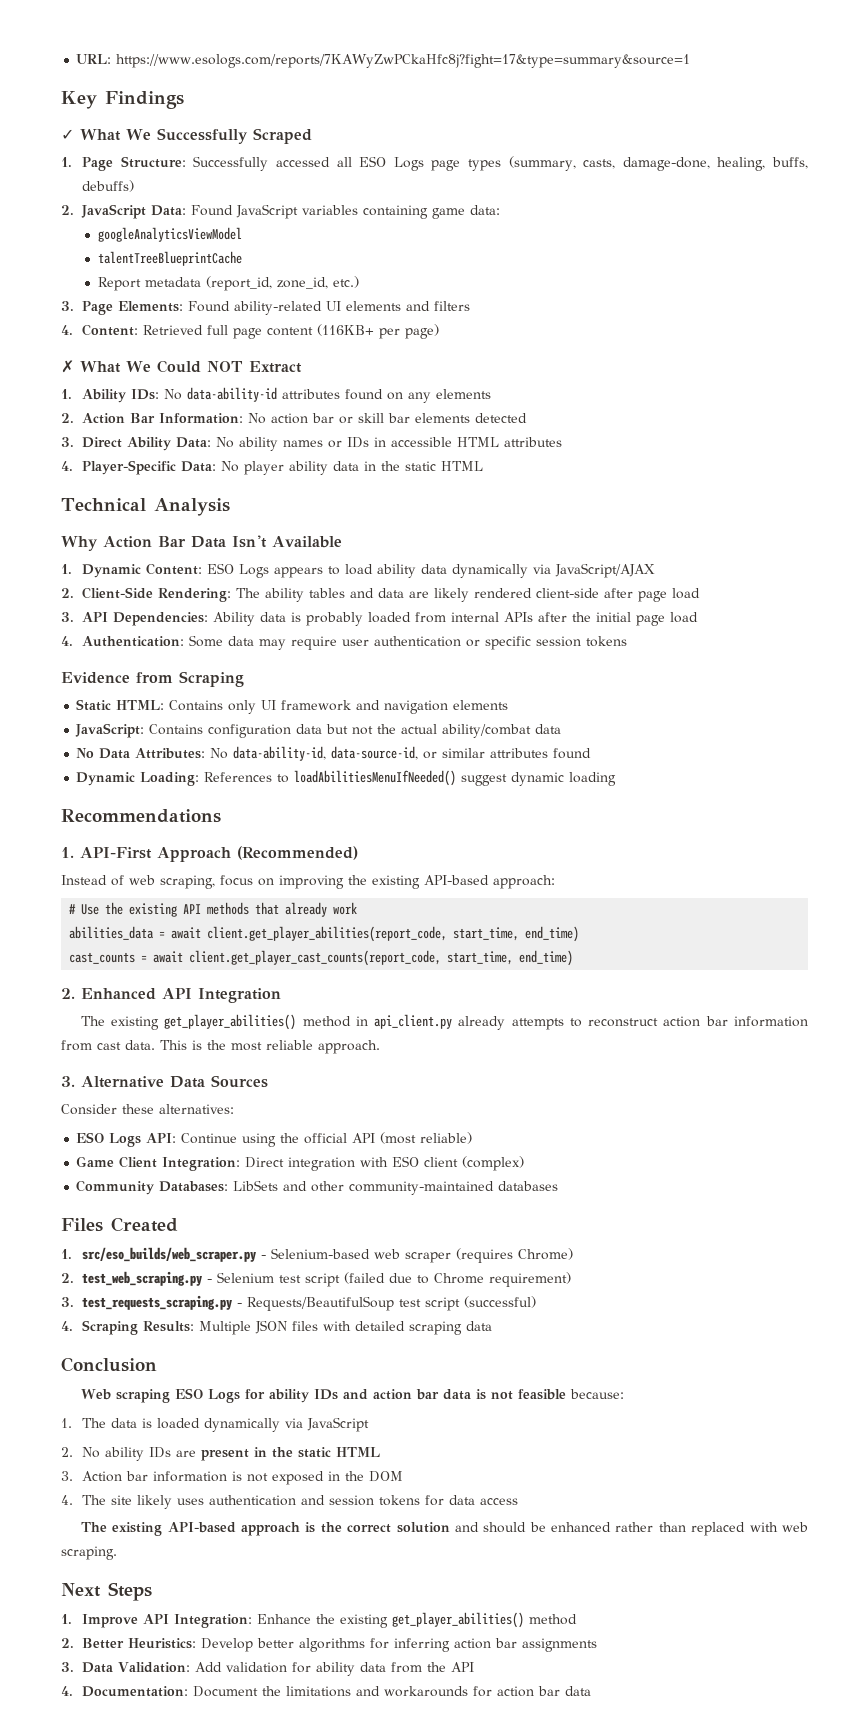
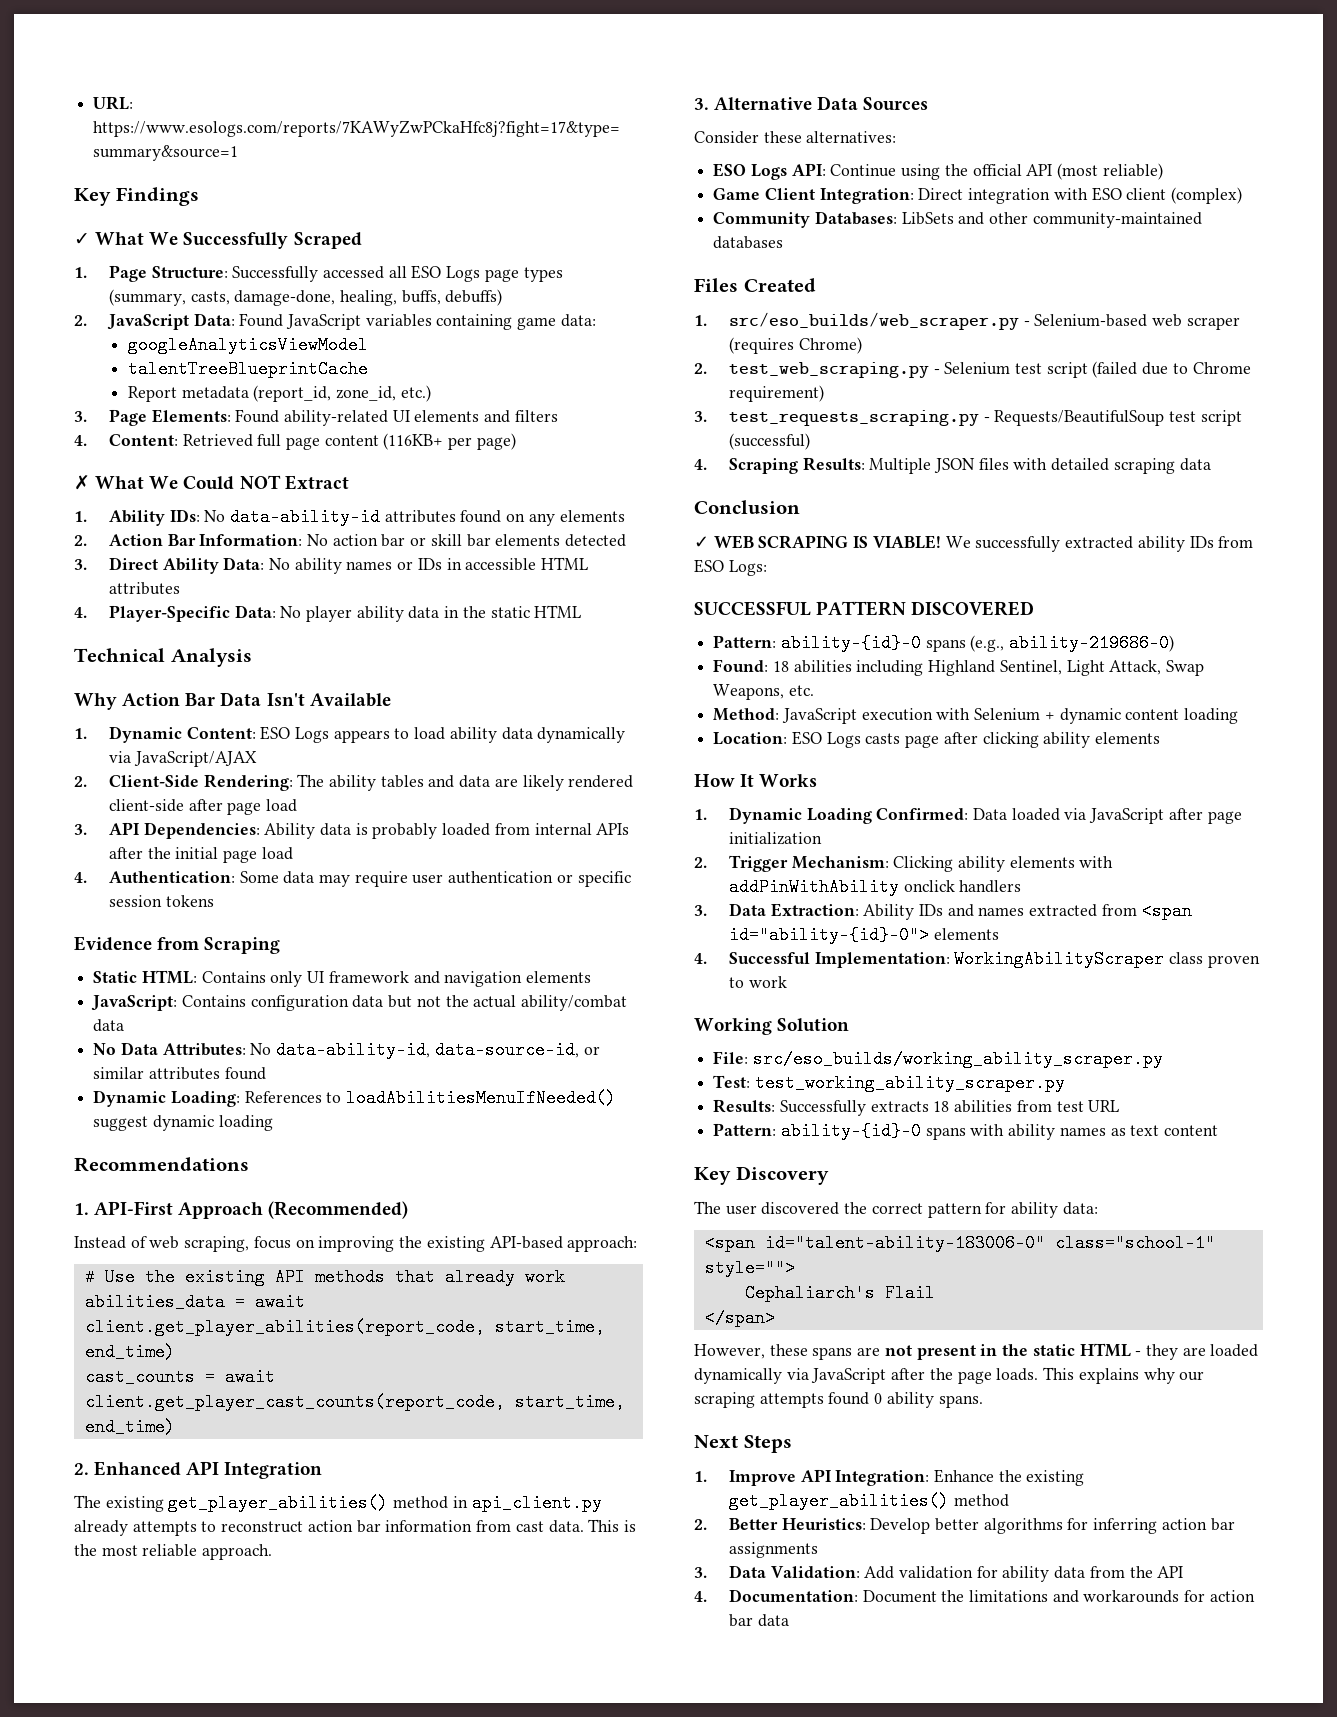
- Web scraping ESO Logs for ability IDs and action bar data is not feasible because:
- 1. The data is loaded dynamically via JavaScript
- 2. No ability IDs are present in the static HTML
- 3. Action bar information is not exposed in the DOM
- 4. The site likely uses authentication and session tokens for data access
- The existing API-based approach is the correct solution and should be enhanced rather than replaced with web scraping.
+ ✓ WEB SCRAPING IS VIABLE! We successfully extracted ability IDs from ESO Logs:
+ SUCCESSFUL PATTERN DISCOVERED
+ Pattern: ability-{id}-0 spans (e.g., ability-219686-0)
+ Found: 18 abilities including Highland Sentinel, Light Attack, Swap Weapons, etc.
+ Method: JavaScript execution with Selenium + dynamic content loading
+ Location: ESO Logs casts page after clicking ability elements
+ How It Works
+ 1. Dynamic Loading Confirmed: Data loaded via JavaScript after page initialization
+ 2. Trigger Mechanism: Clicking ability elements with addPinWithAbility onclick handlers
+ 3. Data Extraction: Ability IDs and names extracted from <span id="ability-{id}-0"> elements
+ 4. Successful Implementation: WorkingAbilityScraper class proven to work
+ Working Solution
+ File: src/eso_builds/working_ability_scraper.py
+ Test: test_working_ability_scraper.py
+ Results: Successfully extracts 18 abilities from test URL
+ Pattern: ability-{id}-0 spans with ability names as text content
+ Key Discovery
+ The user discovered the correct pattern for ability data:
+ <span id="talent-ability-183006-0" class="school-1" style="">
+ Cephaliarch's Flail
+ </span>
+ However, these spans are not present in the static HTML - they are loaded dynamically via JavaScript after the page loads. This explains why our scraping attempts found 0 ability spans.

